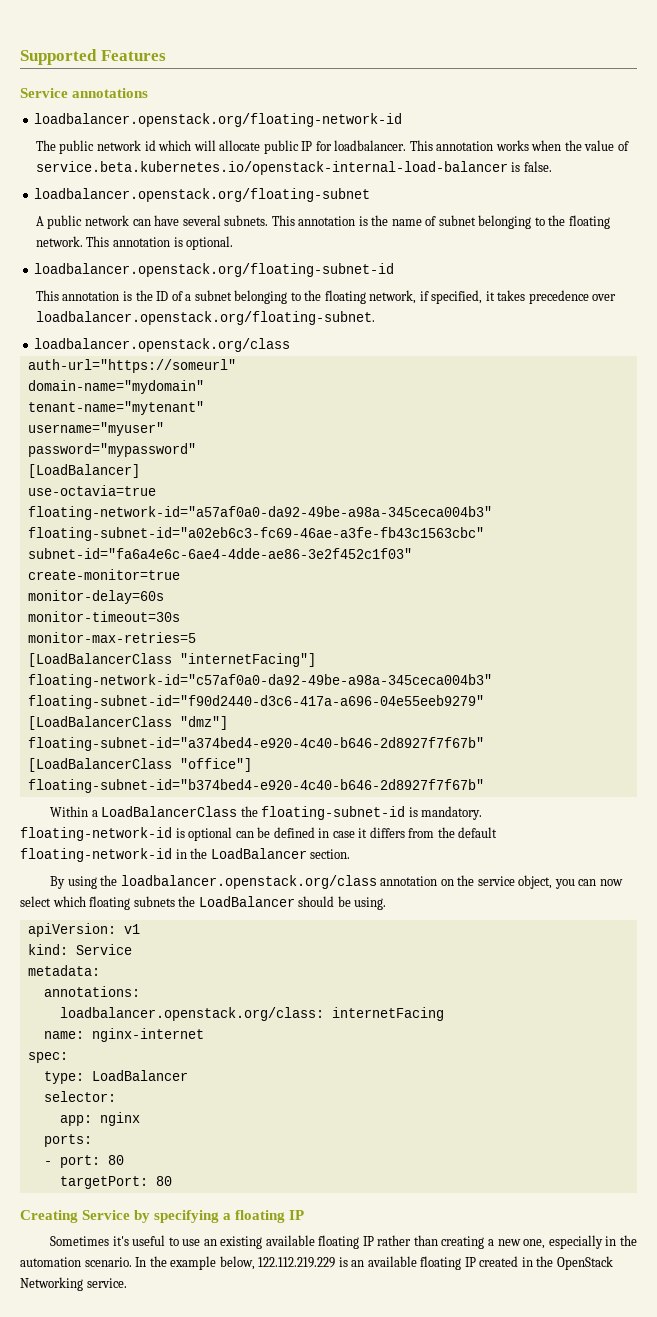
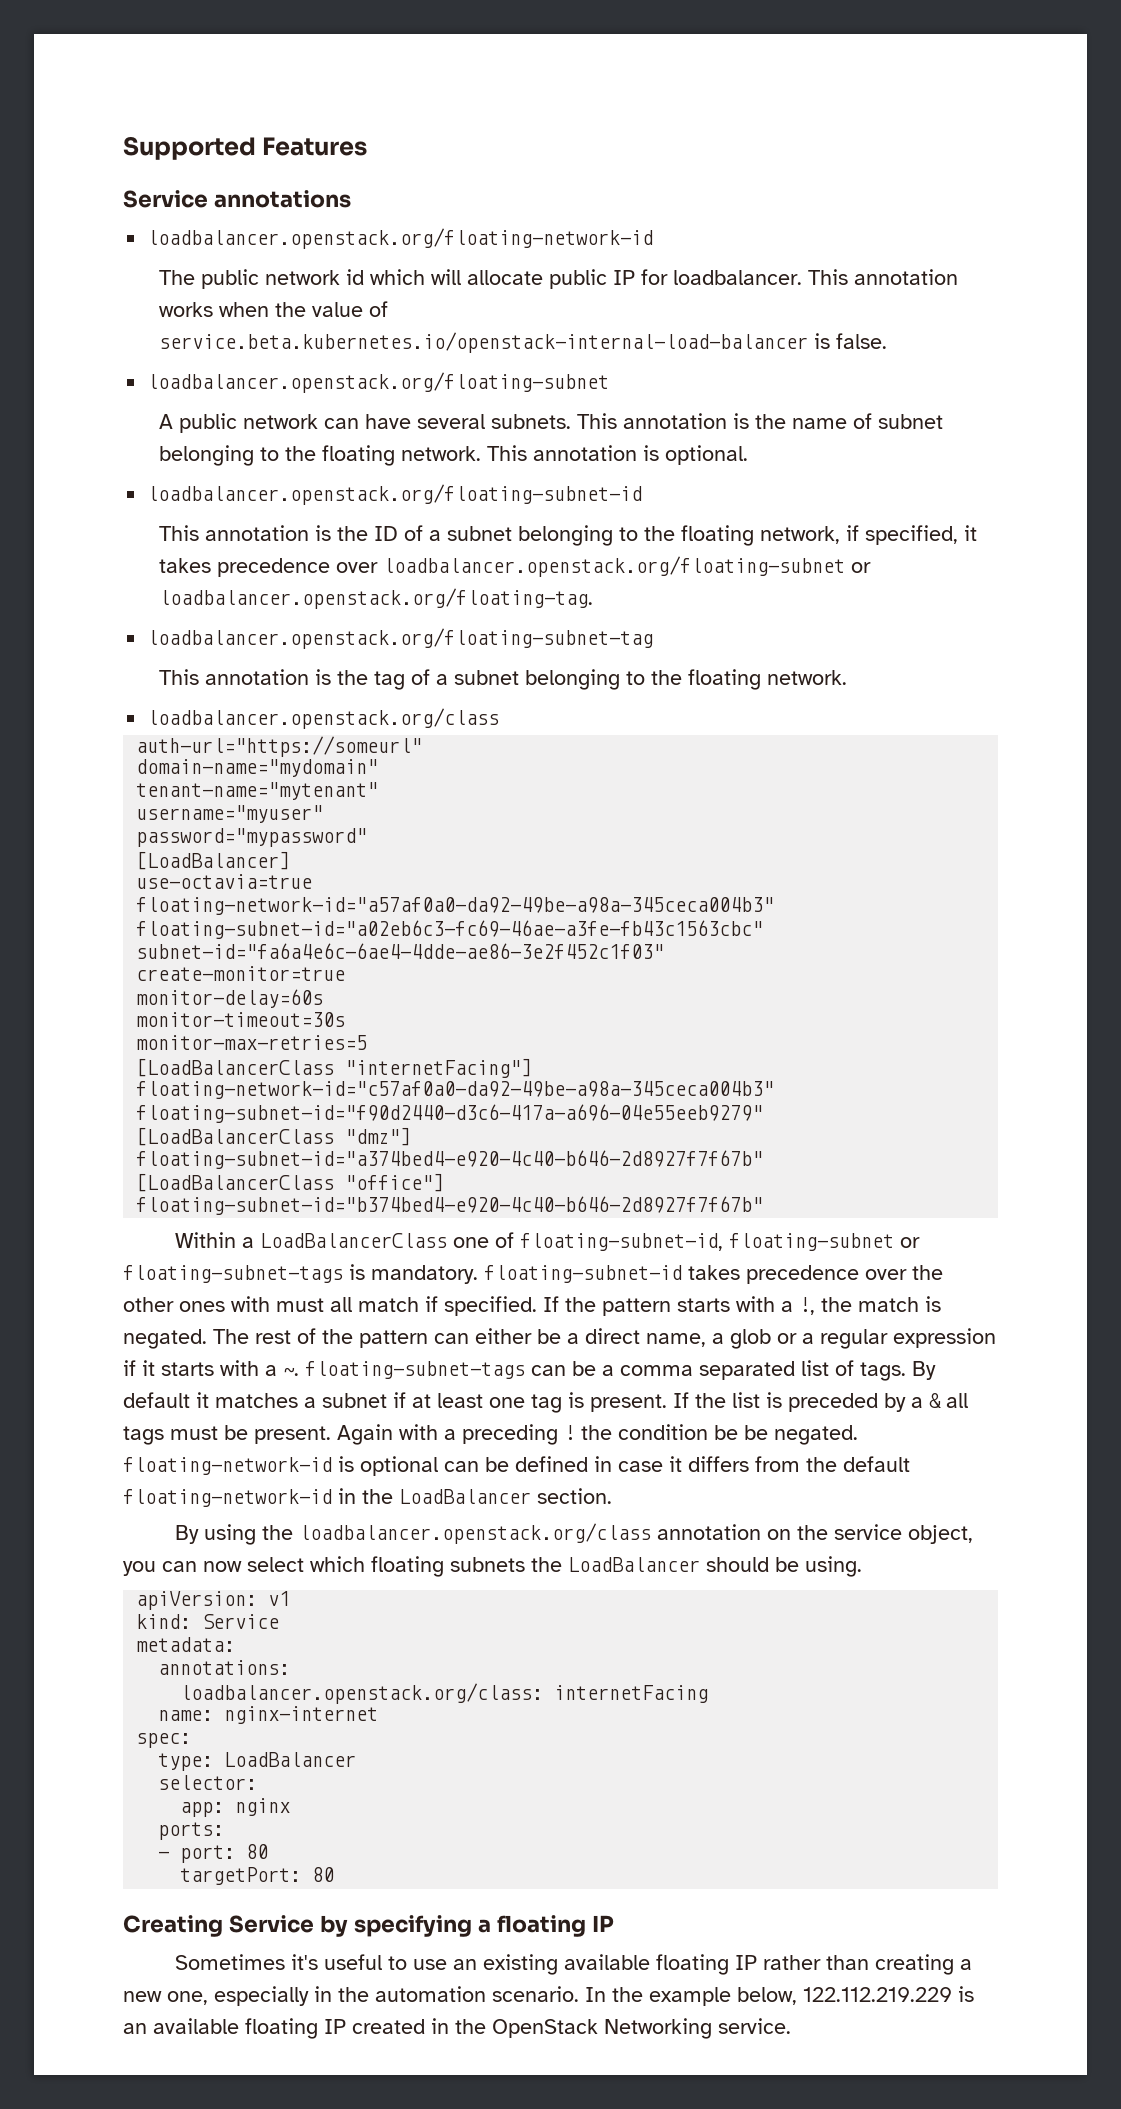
- This annotation is the ID of a subnet belonging to the floating network, if specified, it takes precedence over loadbalancer.openstack.org/floating-subnet.
+ This annotation is the ID of a subnet belonging to the floating network, if specified, it takes precedence over loadbalancer.openstack.org/floating-subnet or loadbalancer.openstack.org/floating-tag.
+ loadbalancer.openstack.org/floating-subnet-tag
+ This annotation is the tag of a subnet belonging to the floating network.
- Within a LoadBalancerClass the floating-subnet-id is mandatory. floating-network-id is optional can be defined in case it differs from the default floating-network-id in the LoadBalancer section.
+ Within a LoadBalancerClass one of floating-subnet-id, floating-subnet or floating-subnet-tags is mandatory. floating-subnet-id takes precedence over the other ones with must all match if specified. If the pattern starts with a !, the match is negated. The rest of the pattern can either be a direct name, a glob or a regular expression if it starts with a ~. floating-subnet-tags can be a comma separated list of tags. By default it matches a subnet if at least one tag is present. If the list is preceded by a & all tags must be present. Again with a preceding ! the condition be be negated. floating-network-id is optional can be defined in case it differs from the default floating-network-id in the LoadBalancer section.

